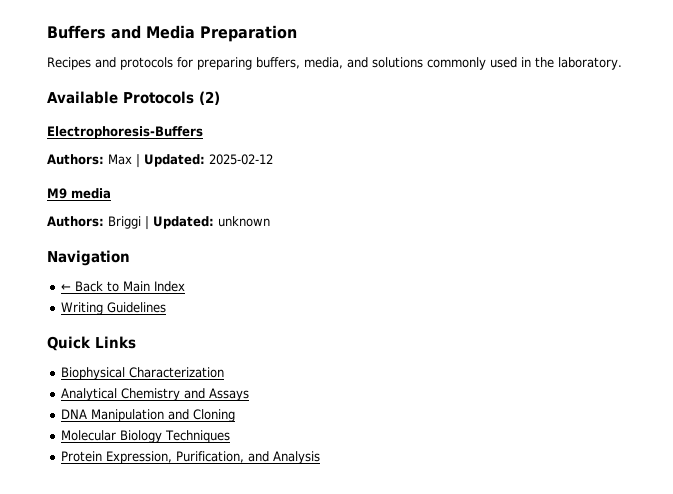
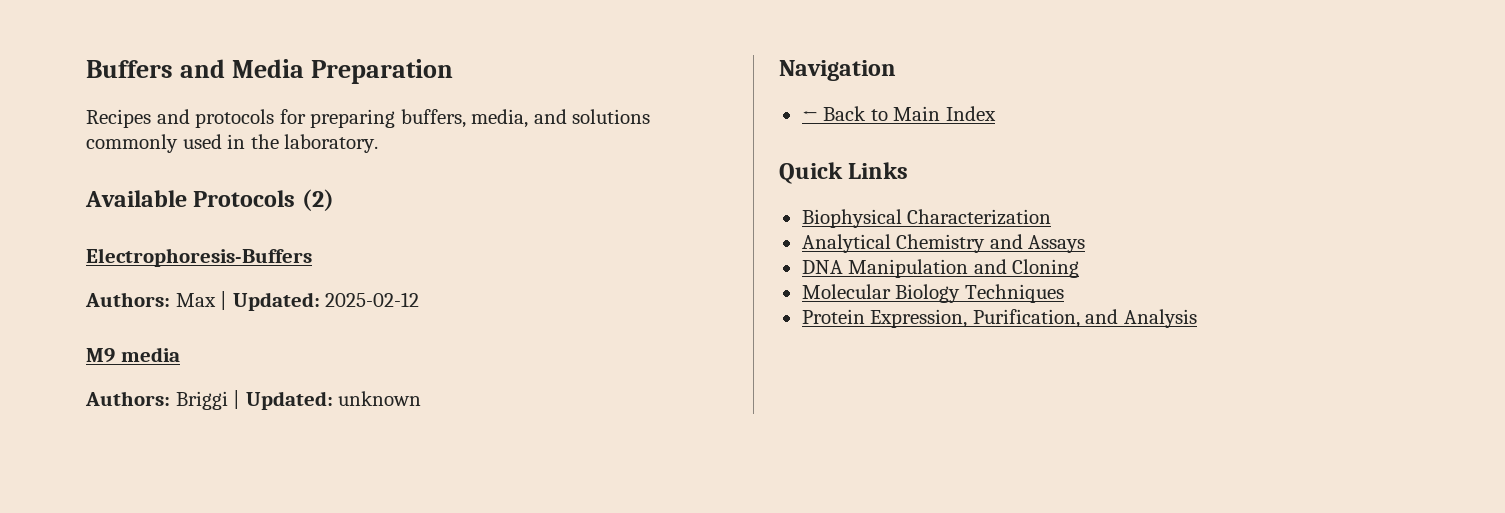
- Writing Guidelines

